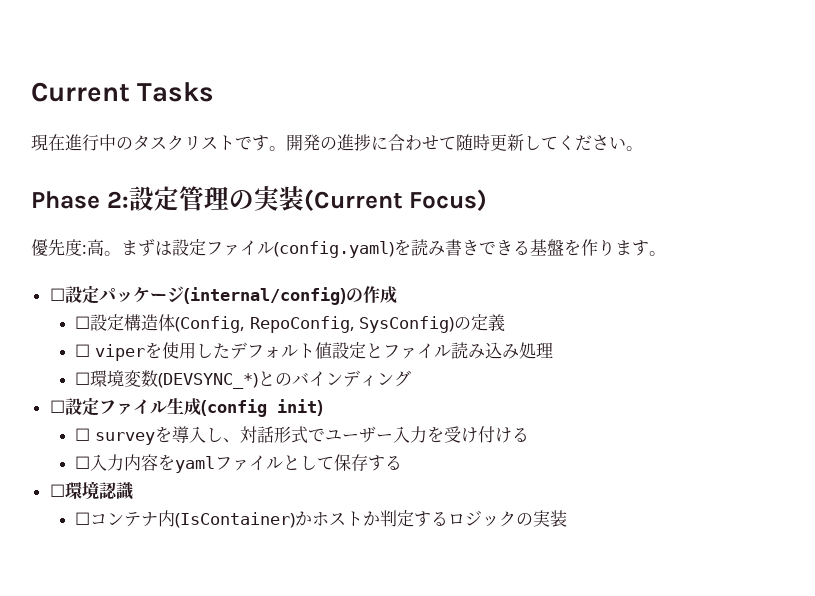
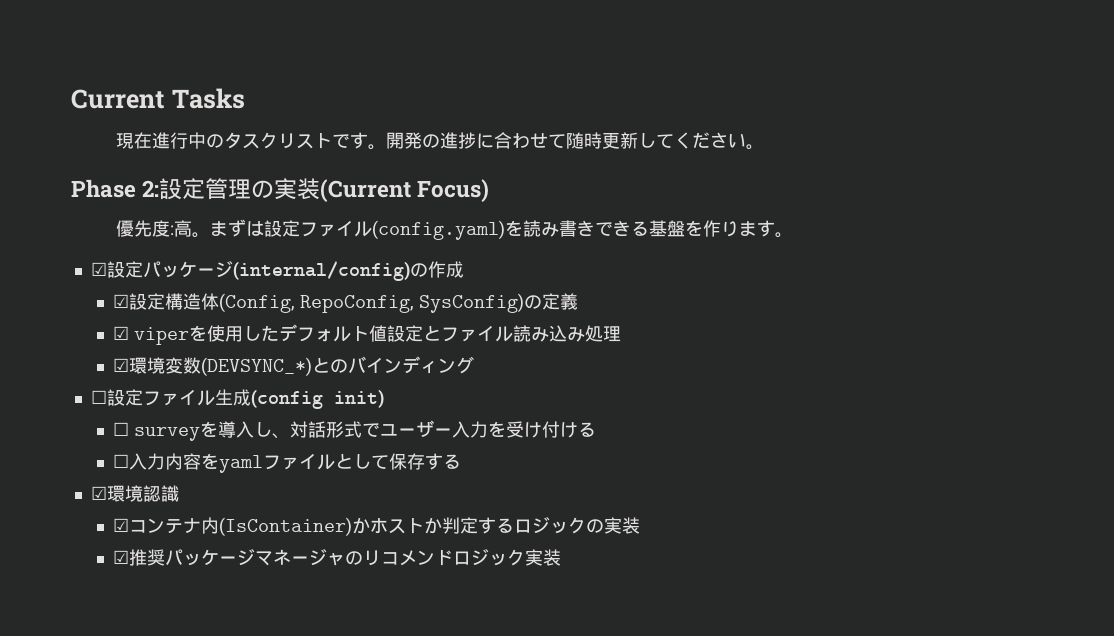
- ☐設定パッケージ(internal/config)の作成
+ ☑設定パッケージ(internal/config)の作成
- ☐設定構造体(Config, RepoConfig, SysConfig)の定義
+ ☑設定構造体(Config, RepoConfig, SysConfig)の定義
- ☐ viperを使用したデフォルト値設定とファイル読み込み処理
+ ☑ viperを使用したデフォルト値設定とファイル読み込み処理
- ☐環境変数(DEVSYNC_*)とのバインディング
+ ☑環境変数(DEVSYNC_*)とのバインディング
- ☐環境認識
+ ☑環境認識
- ☐コンテナ内(IsContainer)かホストか判定するロジックの実装
+ ☑コンテナ内(IsContainer)かホストか判定するロジックの実装
+ ☑推奨パッケージマネージャのリコメンドロジック実装

